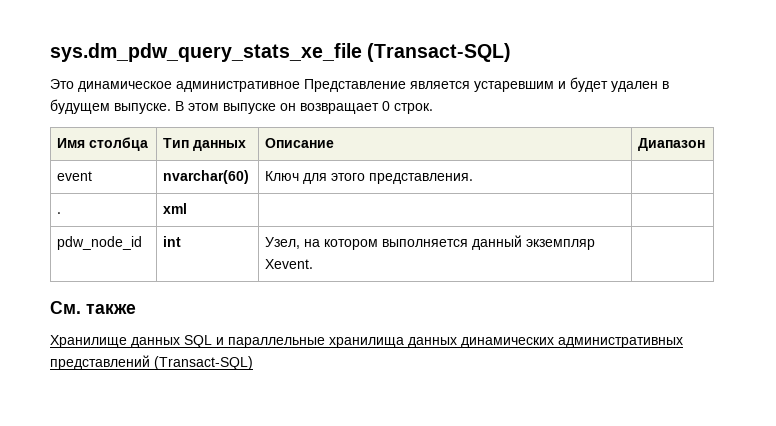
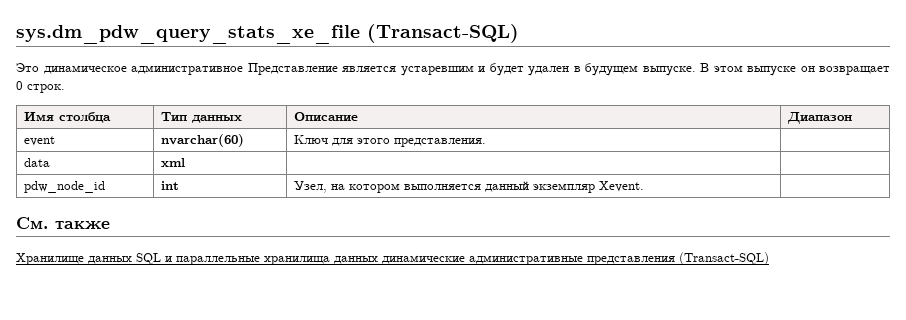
- . | xml | |
+ data | xml | |
- Хранилище данных SQL и параллельные хранилища данных динамических административных представлений (Transact-SQL)
+ Хранилище данных SQL и параллельные хранилища данных динамические административные представления (Transact-SQL)

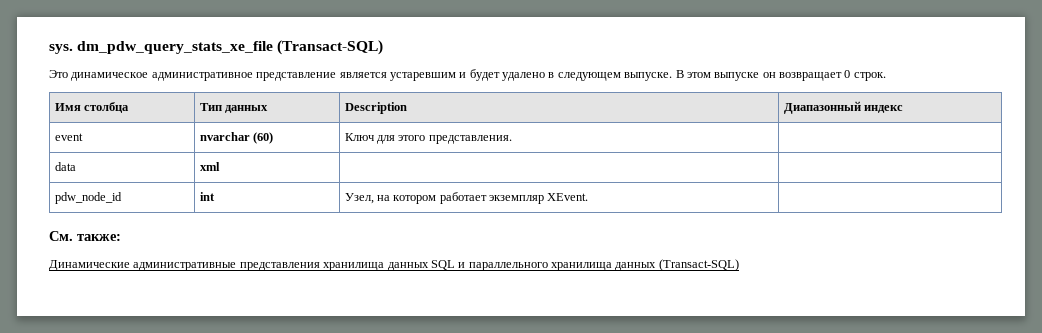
- sys.dm_pdw_query_stats_xe_file (Transact-SQL)
+ sys. dm_pdw_query_stats_xe_file (Transact-SQL)
- Это динамическое административное Представление является устаревшим и будет удален в будущем выпуске.
+ Это динамическое административное представление является устаревшим и будет удалено в следующем выпуске.
- Имя столбца | Тип данных | Описание | Диапазон
+ Имя столбца | Тип данных | Description | Диапазонный индекс
- event | nvarchar(60) | Ключ для этого представления. |
+ event | nvarchar (60) | Ключ для этого представления. |
- pdw_node_id | int | Узел, на котором выполняется данный экземпляр Xevent. |
- См. также
- Хранилище данных SQL и параллельные хранилища данных динамические административные представления (Transact-SQL)
+ pdw_node_id | int | Узел, на котором работает экземпляр XEvent. |
+ См. также:
+ Динамические административные представления хранилища данных SQL и параллельного хранилища данных (Transact-SQL)

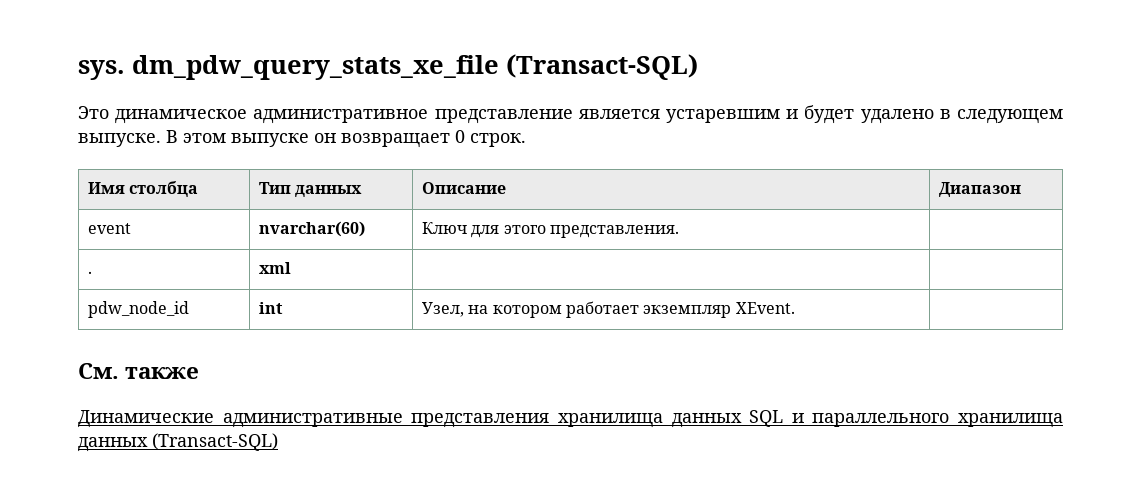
- Имя столбца | Тип данных | Description | Диапазонный индекс
+ Имя столбца | Тип данных | Описание | Диапазон
- event | nvarchar (60) | Ключ для этого представления. |
+ event | nvarchar(60) | Ключ для этого представления. |
- data | xml | |
+ . | xml | |
- См. также:
+ См. также

